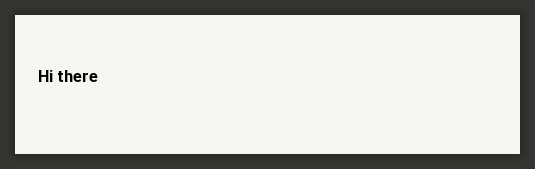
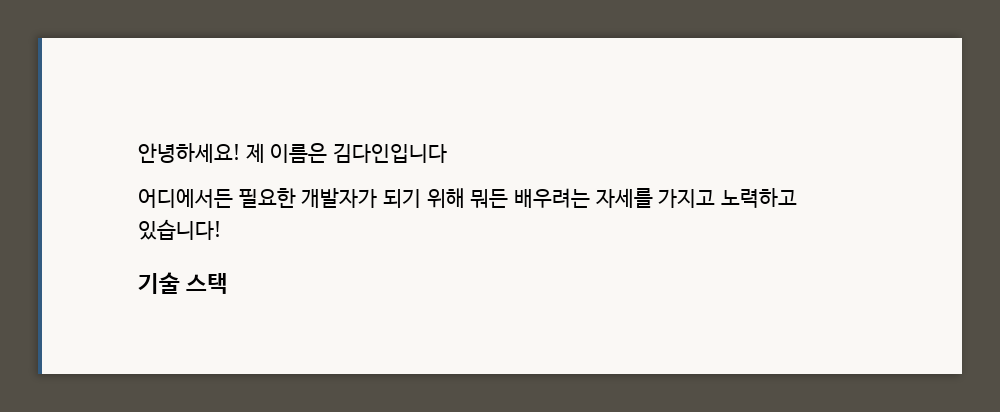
- Hi there
+ 안녕하세요! 제 이름은 김다인입니다
+ 어디에서든 필요한 개발자가 되기 위해 뭐든 배우려는 자세를 가지고 노력하고 있습니다!
+ 기술 스택

